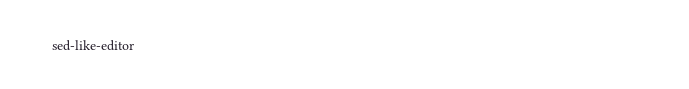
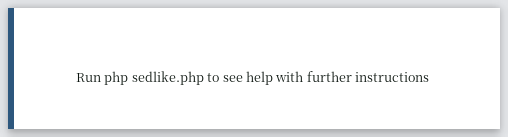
- sed-like-editor
+ Run php sedlike.php to see help with further instructions

